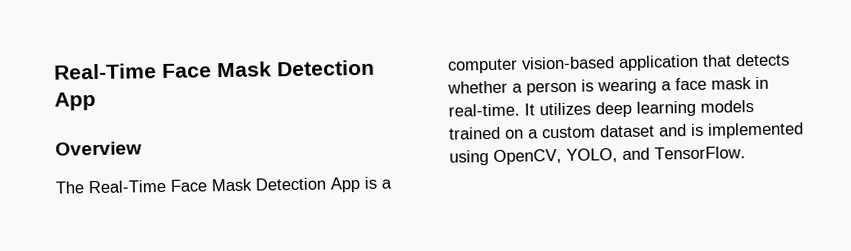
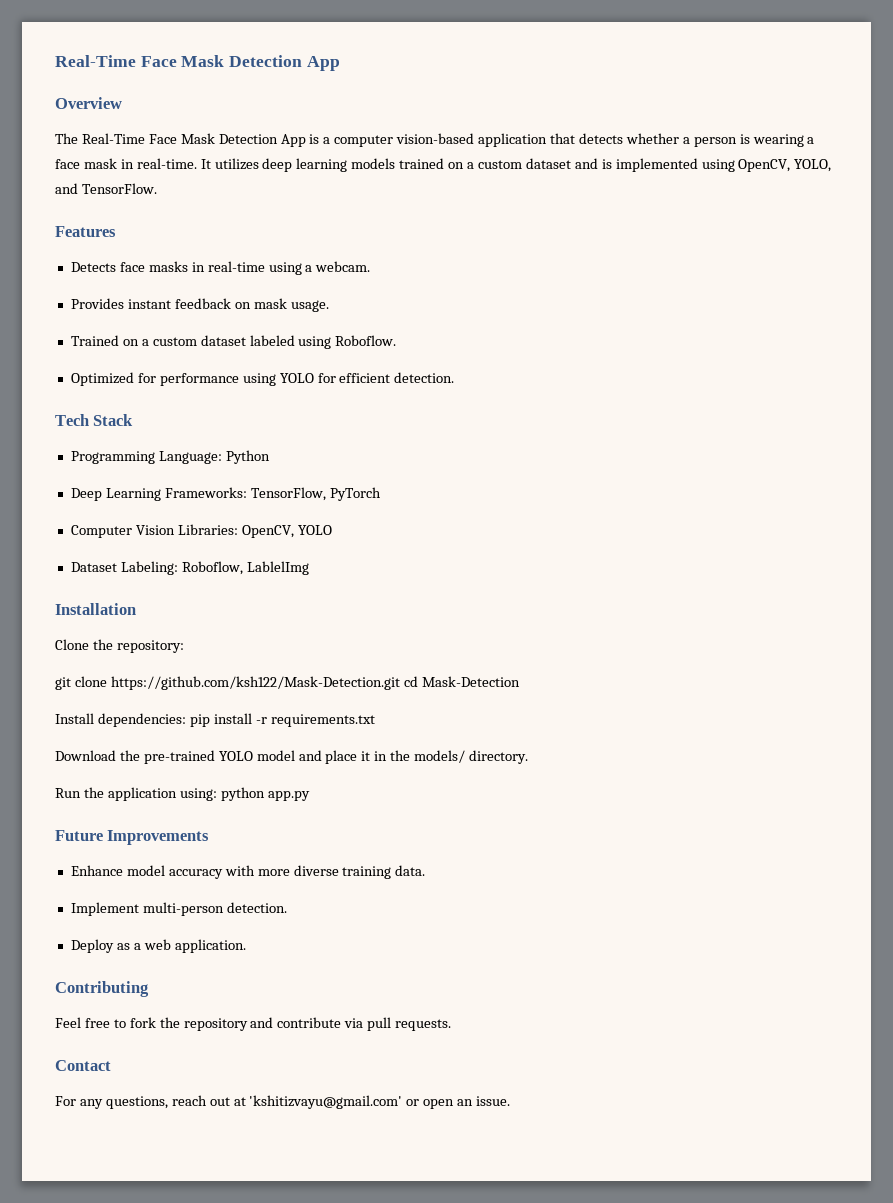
+ Features
+ Detects face masks in real-time using a webcam.
+ Provides instant feedback on mask usage.
+ Trained on a custom dataset labeled using Roboflow.
+ Optimized for performance using YOLO for efficient detection.
+ Tech Stack
+ Programming Language: Python
+ Deep Learning Frameworks: TensorFlow, PyTorch
+ Computer Vision Libraries: OpenCV, YOLO
+ Dataset Labeling: Roboflow, LablelImg
+ Installation
+ Clone the repository:
+ git clone https://github.com/ksh122/Mask-Detection.git cd Mask-Detection
+ Install dependencies: pip install -r requirements.txt
+ Download the pre-trained YOLO model and place it in the models/ directory.
+ Run the application using: python app.py
+ Future Improvements
+ Enhance model accuracy with more diverse training data.
+ Implement multi-person detection.
+ Deploy as a web application.
+ Contributing
+ Feel free to fork the repository and contribute via pull requests.
+ Contact
+ For any questions, reach out at 'kshitizvayu@gmail.com' or open an issue.

